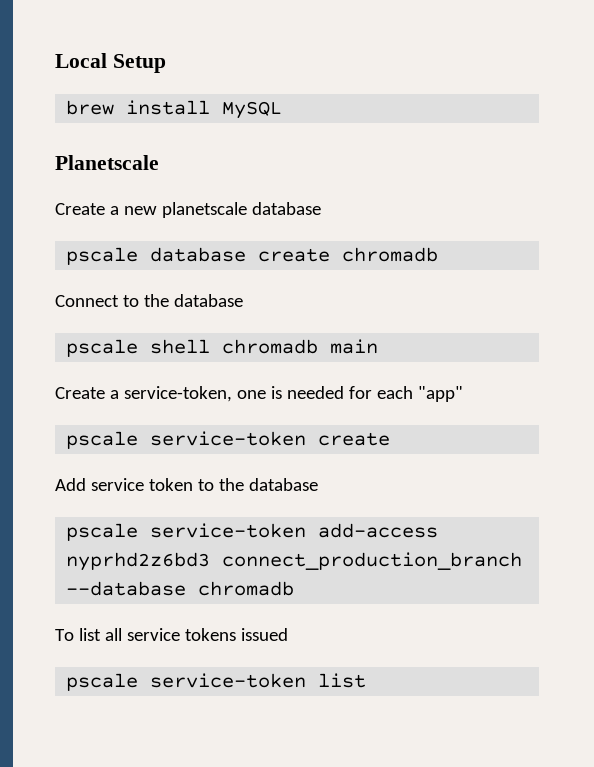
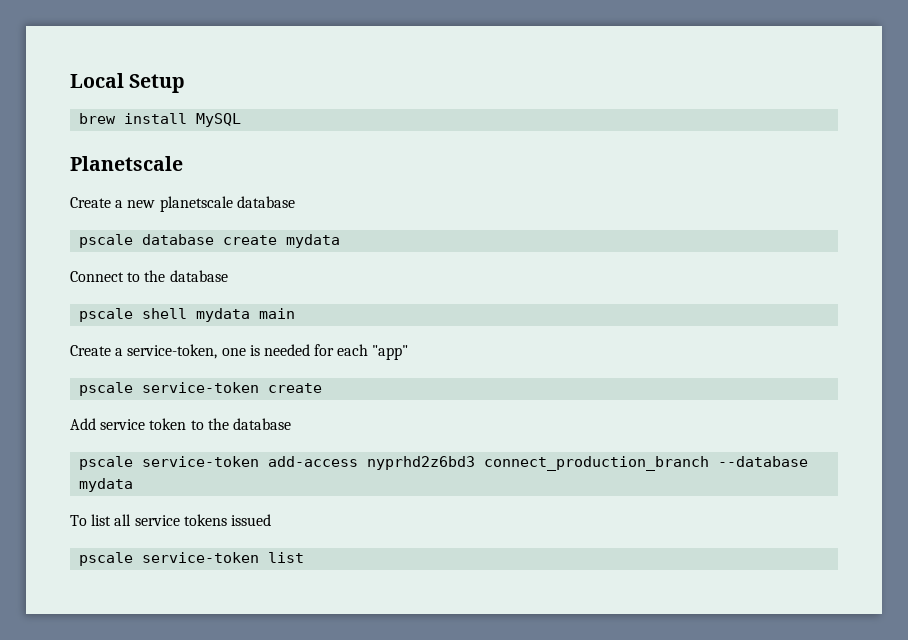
- pscale database create chromadb
+ pscale database create mydata
- pscale shell chromadb main
+ pscale shell mydata main
- pscale service-token add-access nyprhd2z6bd3 connect_production_branch --database chromadb
+ pscale service-token add-access nyprhd2z6bd3 connect_production_branch --database mydata

